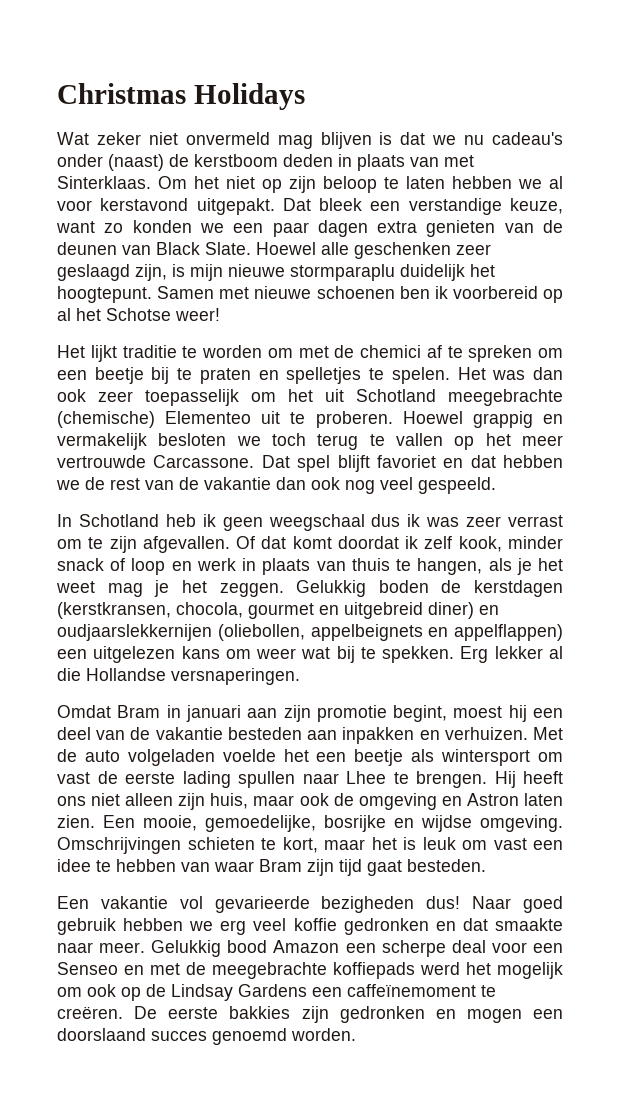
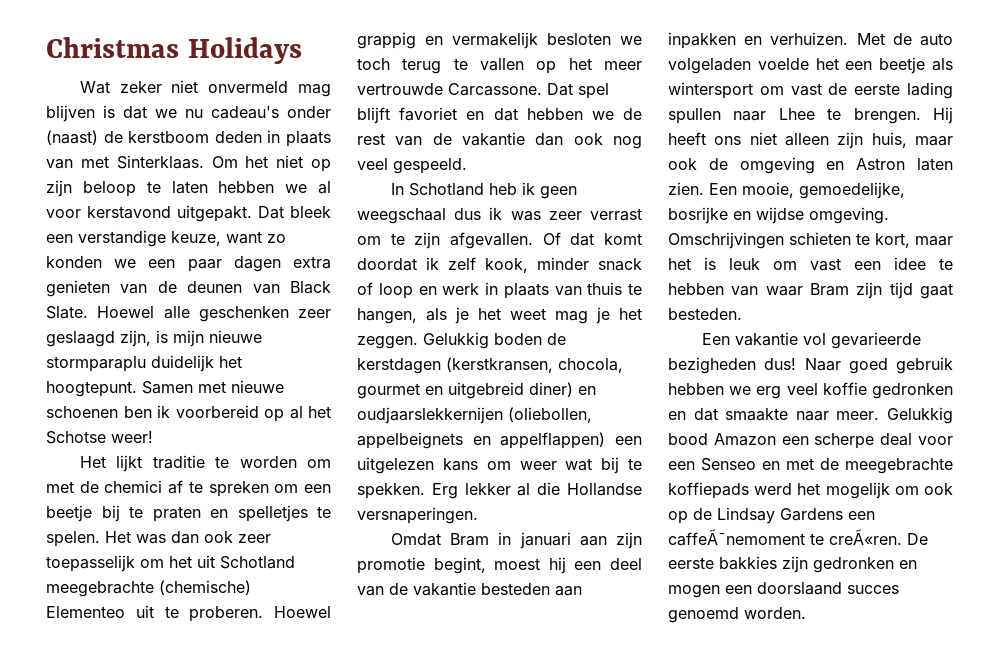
- Gelukkig bood Amazon een scherpe deal voor een Senseo en met de meegebrachte koffiepads werd het mogelijk om ook op de Lindsay Gardens een caffeïnemoment te creëren.
+ Gelukkig bood Amazon een scherpe deal voor een Senseo en met de meegebrachte koffiepads werd het mogelijk om ook op de Lindsay Gardens een caffeÃ¯nemoment te creÃ«ren.

